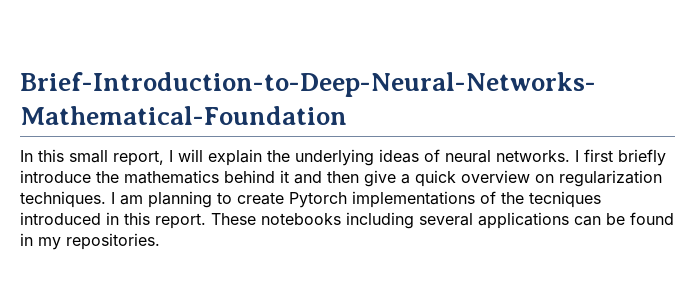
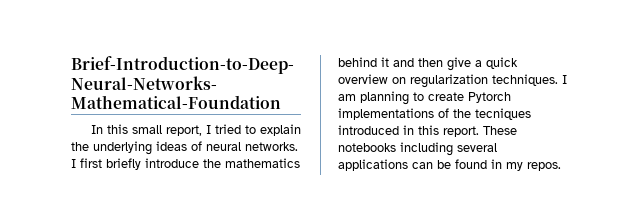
- In this small report, I will explain the underlying ideas of neural networks.
+ In this small report, I tried to explain the underlying ideas of neural networks.
- These notebooks including several applications can be found in my repositories.
+ These notebooks including several applications can be found in my repos.

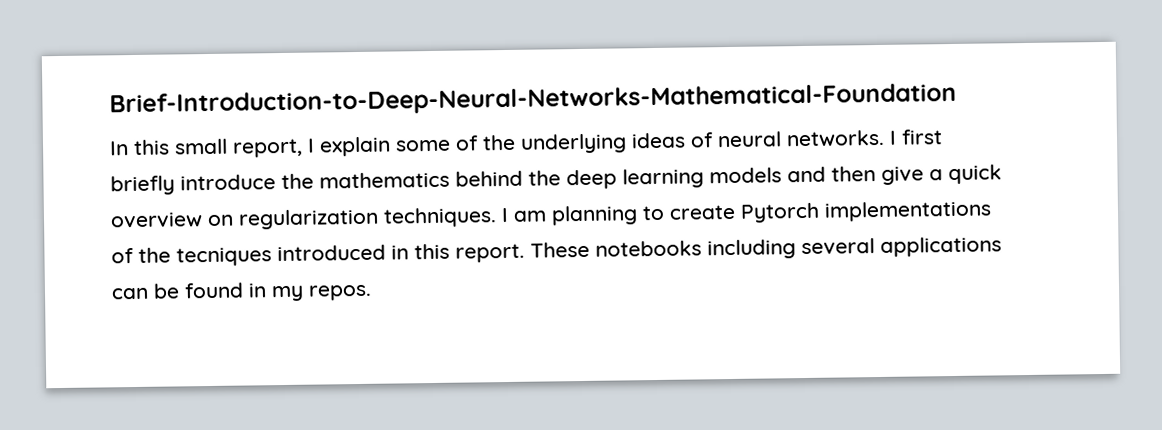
- In this small report, I tried to explain the underlying ideas of neural networks.
+ In this small report, I explain some of the underlying ideas of neural networks.
- I first briefly introduce the mathematics behind it and then give a quick overview on regularization techniques.
+ I first briefly introduce the mathematics behind the deep learning models and then give a quick overview on regularization techniques.

